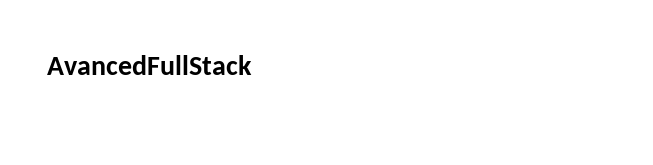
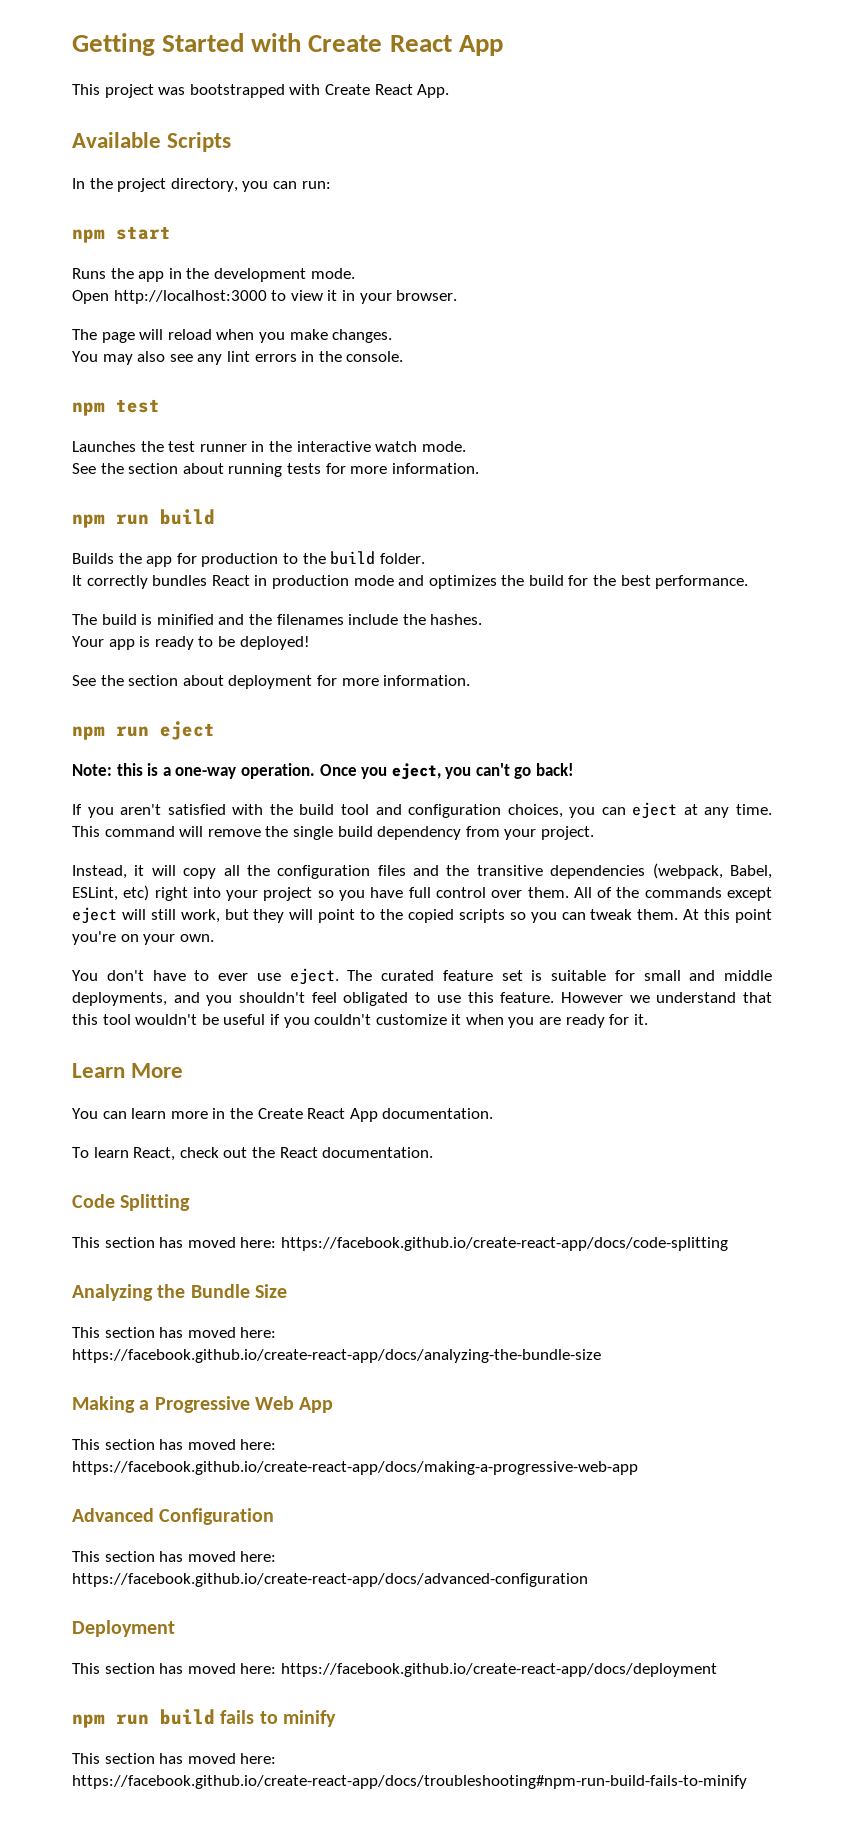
- AvancedFullStack
+ Getting Started with Create React App
+ This project was bootstrapped with Create React App.
+ Available Scripts
+ In the project directory, you can run:
+ npm start
+ Runs the app in the development mode.
+ Open http://localhost:3000 to view it in your browser.
+ The page will reload when you make changes.
+ You may also see any lint errors in the console.
+ npm test
+ Launches the test runner in the interactive watch mode.
+ See the section about running tests for more information.
+ npm run build
+ Builds the app for production to the build folder.
+ It correctly bundles React in production mode and optimizes the build for the best performance.
+ The build is minified and the filenames include the hashes.
+ Your app is ready to be deployed!
+ See the section about deployment for more information.
+ npm run eject
+ Note: this is a one-way operation. Once you eject, you can't go back!
+ If you aren't satisfied with the build tool and configuration choices, you can eject at any time. This command will remove the single build dependency from your project.
+ Instead, it will copy all the configuration files and the transitive dependencies (webpack, Babel, ESLint, etc) right into your project so you have full control over them. All of the commands except eject will still work, but they will point to the copied scripts so you can tweak them. At this point you're on your own.
+ You don't have to ever use eject. The curated feature set is suitable for small and middle deployments, and you shouldn't feel obligated to use this feature. However we understand that this tool wouldn't be useful if you couldn't customize it when you are ready for it.
+ Learn More
+ You can learn more in the Create React App documentation.
+ To learn React, check out the React documentation.
+ Code Splitting
+ This section has moved here: https://facebook.github.io/create-react-app/docs/code-splitting
+ Analyzing the Bundle Size
+ This section has moved here: https://facebook.github.io/create-react-app/docs/analyzing-the-bundle-size
+ Making a Progressive Web App
+ This section has moved here: https://facebook.github.io/create-react-app/docs/making-a-progressive-web-app
+ Advanced Configuration
+ This section has moved here: https://facebook.github.io/create-react-app/docs/advanced-configuration
+ Deployment
+ This section has moved here: https://facebook.github.io/create-react-app/docs/deployment
+ npm run build fails to minify
+ This section has moved here: https://facebook.github.io/create-react-app/docs/troubleshooting#npm-run-build-fails-to-minify

